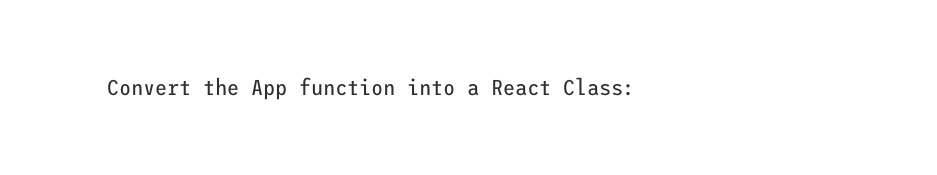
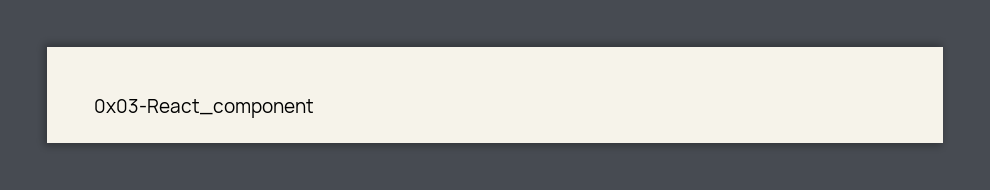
- Convert the App function into a React Class:
+ 0x03-React_component

